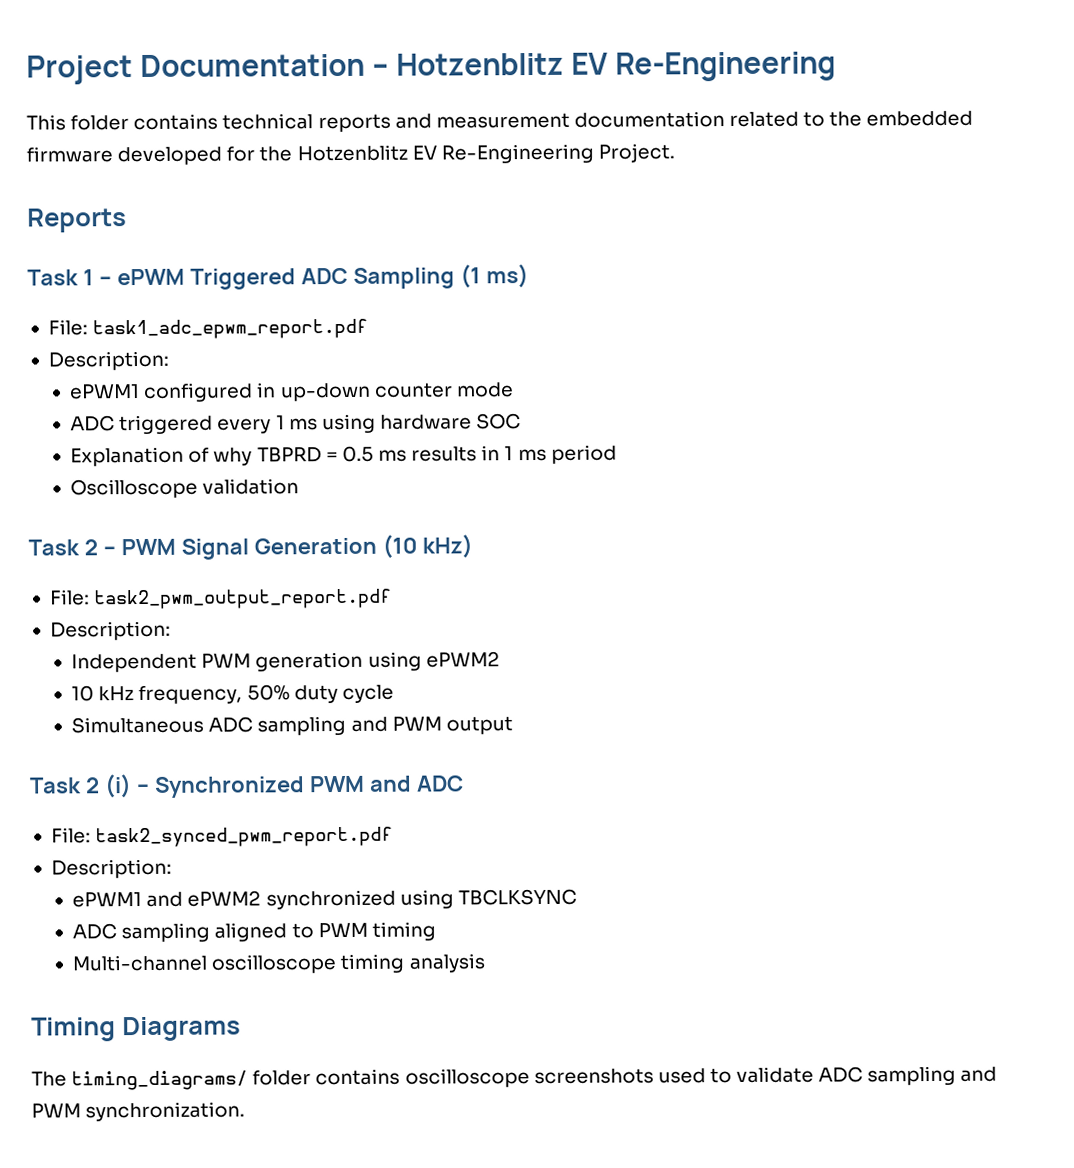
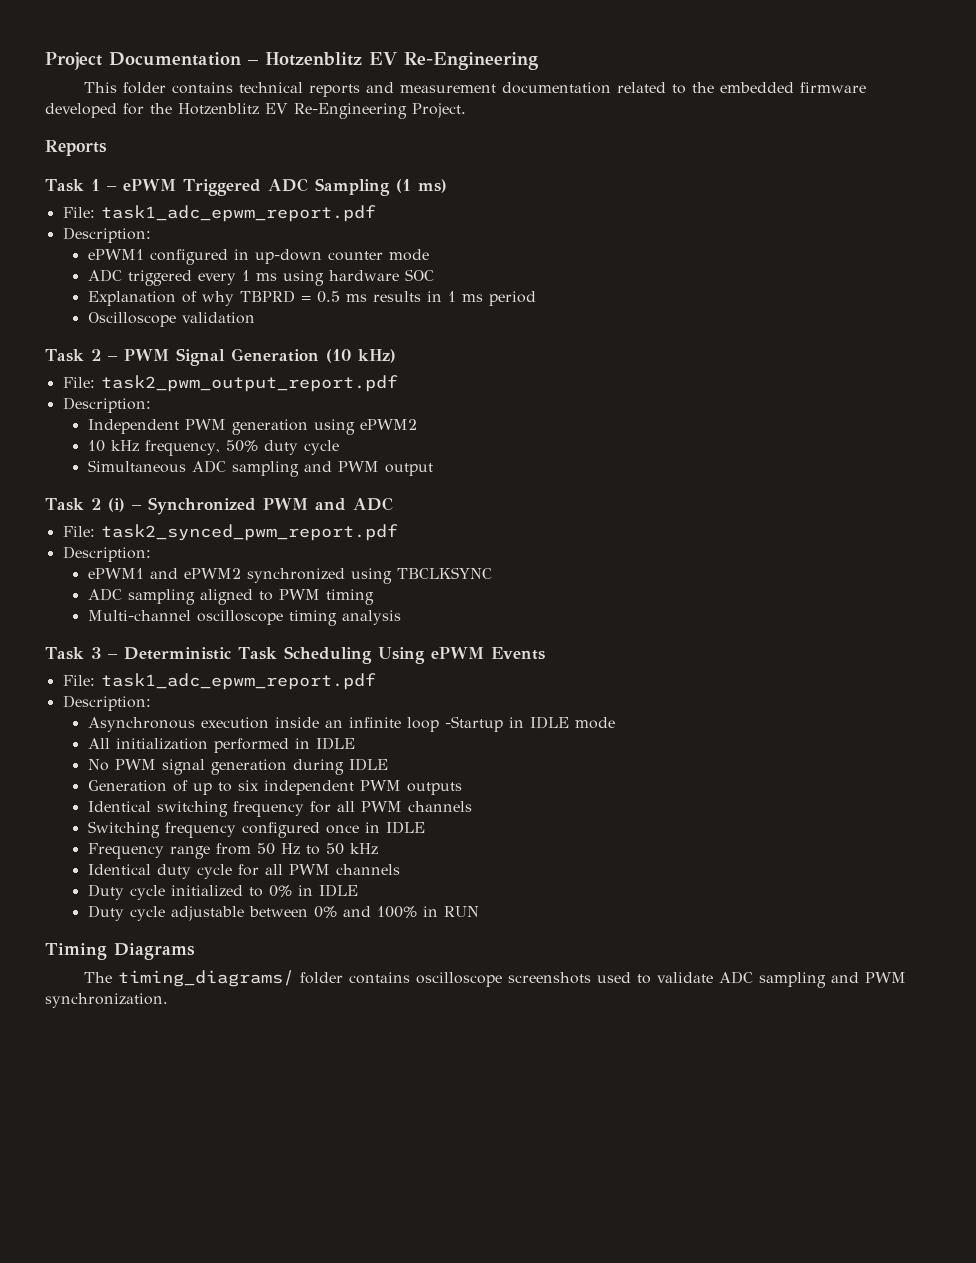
+ Task 3 – Deterministic Task Scheduling Using ePWM Events
+ File: task1_adc_epwm_report.pdf
+ Description:
+ Asynchronous execution inside an infinite loop -Startup in IDLE mode
+ All initialization performed in IDLE
+ No PWM signal generation during IDLE
+ Generation of up to six independent PWM outputs
+ Identical switching frequency for all PWM channels
+ Switching frequency configured once in IDLE
+ Frequency range from 50 Hz to 50 kHz
+ Identical duty cycle for all PWM channels
+ Duty cycle initialized to 0% in IDLE
+ Duty cycle adjustable between 0% and 100% in RUN

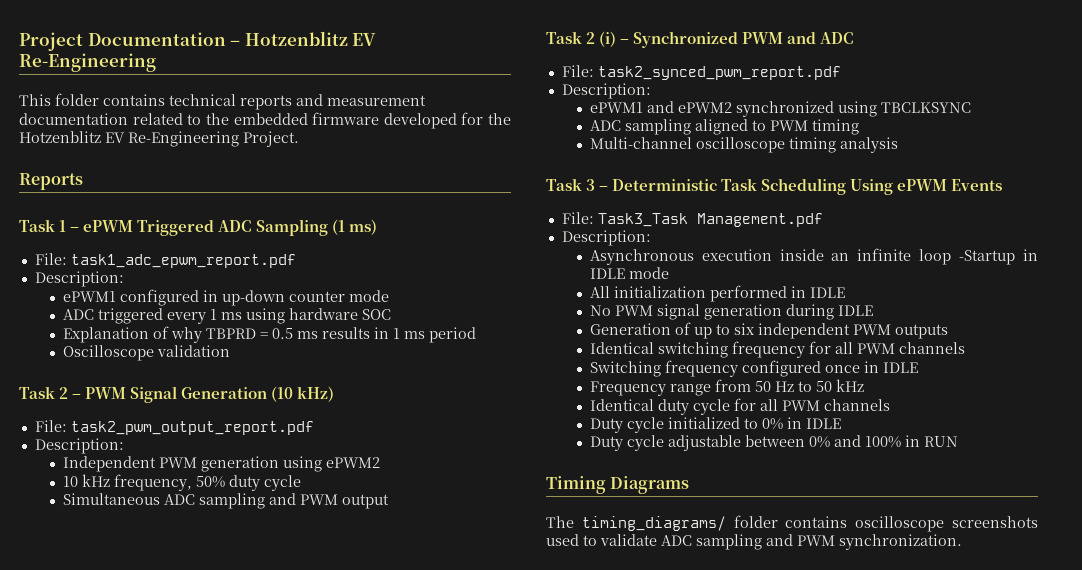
  Task 3 – Deterministic Task Scheduling Using ePWM Events
- File: task1_adc_epwm_report.pdf
+ File: Task3_Task Management.pdf

